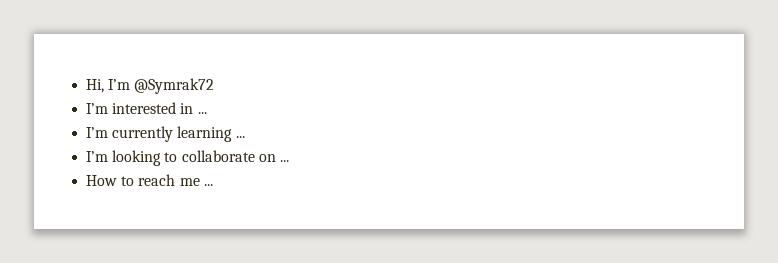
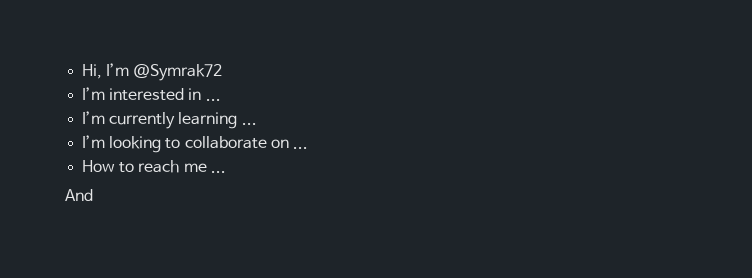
+ And

